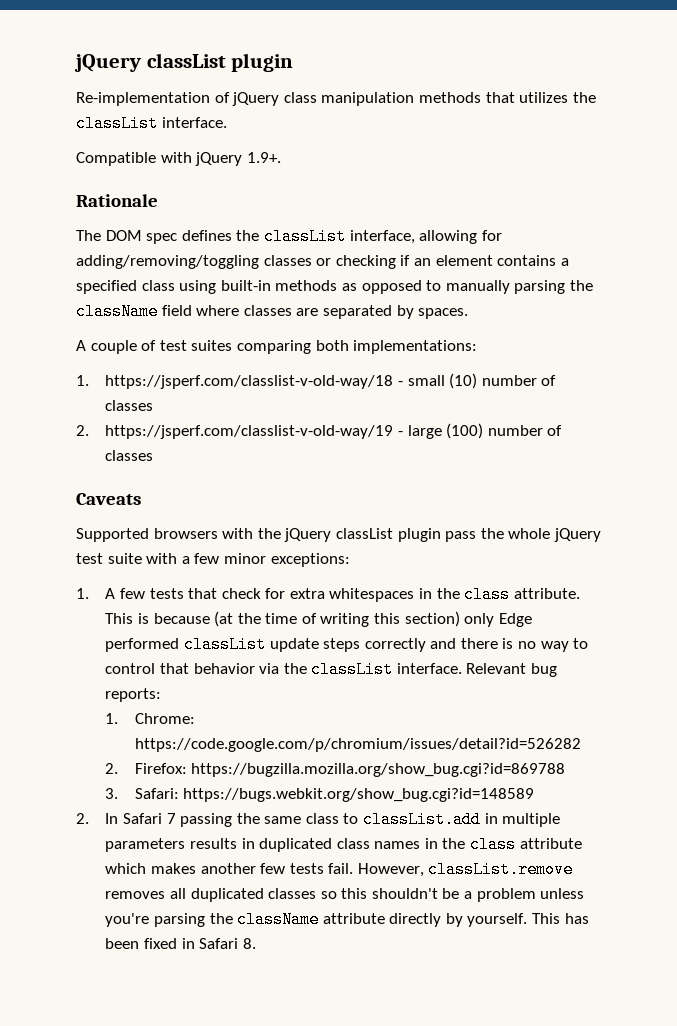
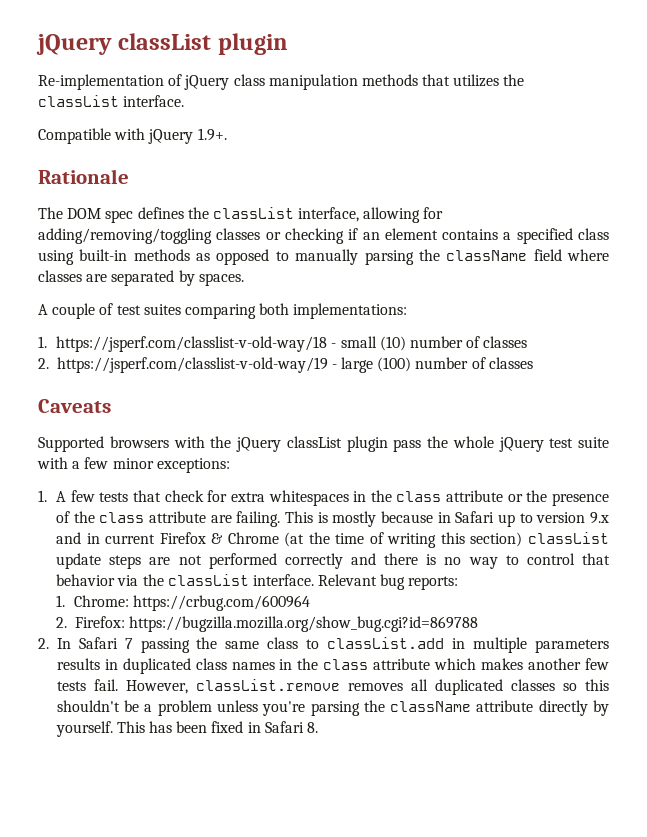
- 1. A few tests that check for extra whitespaces in the class attribute. This is because (at the time of writing this section) only Edge performed classList update steps correctly and there is no way to control that behavior via the classList interface.
+ 1. A few tests that check for extra whitespaces in the class attribute or the presence of the class attribute are failing. This is mostly because in Safari up to version 9.x and in current Firefox & Chrome (at the time of writing this section) classList update steps are not performed correctly and there is no way to control that behavior via the classList interface.
- 1. Chrome: https://code.google.com/p/chromium/issues/detail?id=526282
+ 1. Chrome: https://crbug.com/600964
- 3. Safari: https://bugs.webkit.org/show_bug.cgi?id=148589

